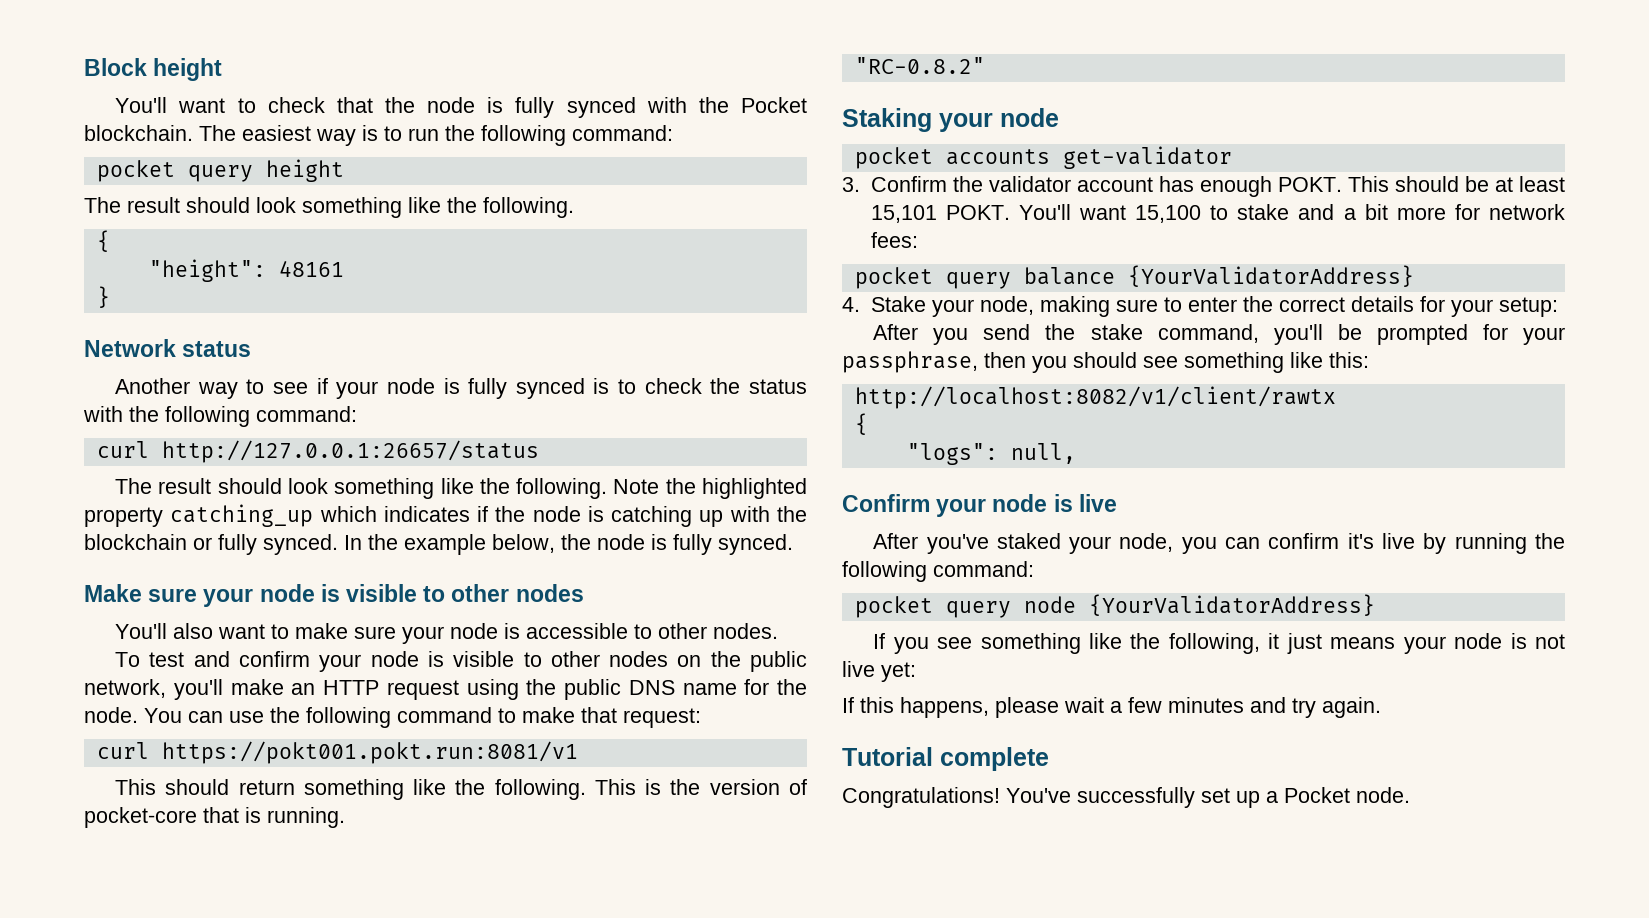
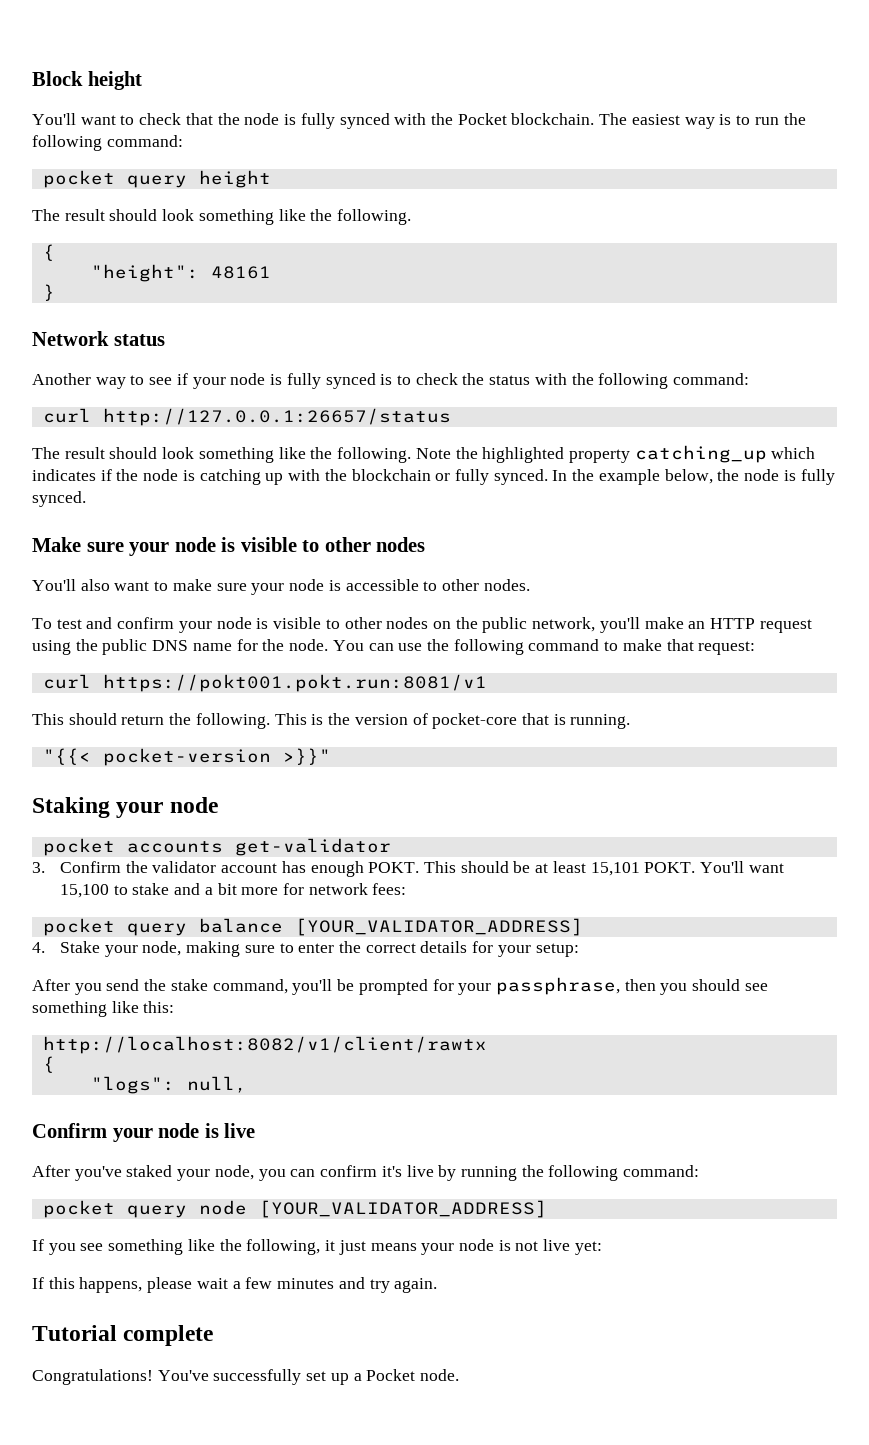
- This should return something like the following.
+ This should return the following.
- "RC-0.8.2"
+ "{{< pocket-version >}}"
- pocket query balance {YourValidatorAddress}
+ pocket query balance [YOUR_VALIDATOR_ADDRESS]
- pocket query node {YourValidatorAddress}
+ pocket query node [YOUR_VALIDATOR_ADDRESS]

